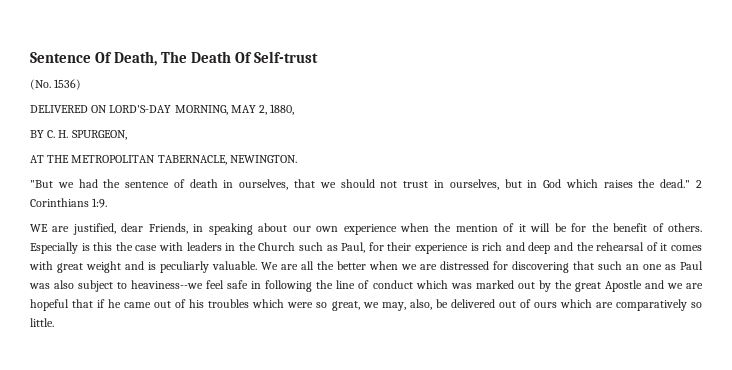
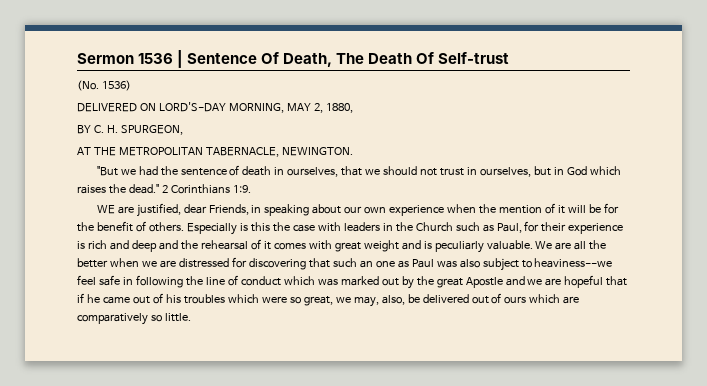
- Sentence Of Death, The Death Of Self-trust
+ Sermon 1536 | Sentence Of Death, The Death Of Self-trust

